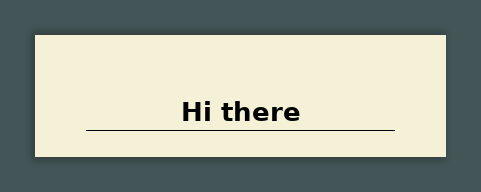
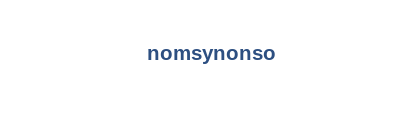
- Hi there
+ nomsynonso

